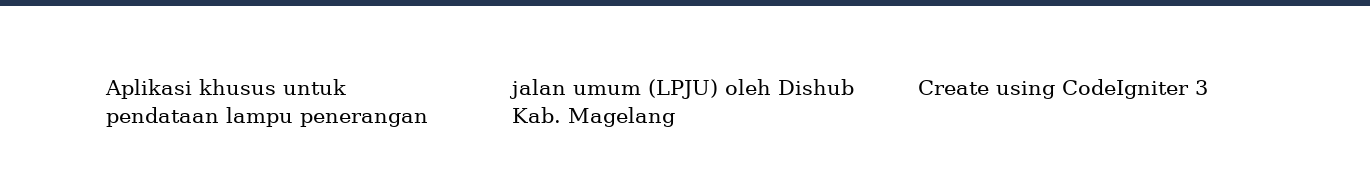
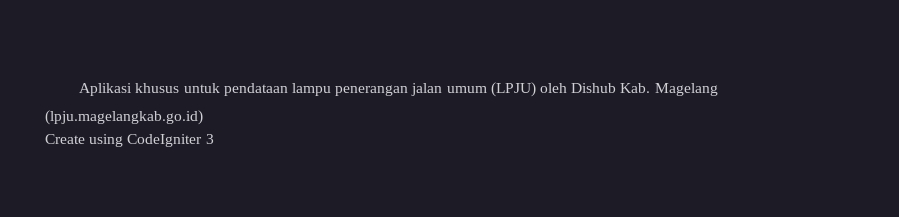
+ (lpju.magelangkab.go.id)

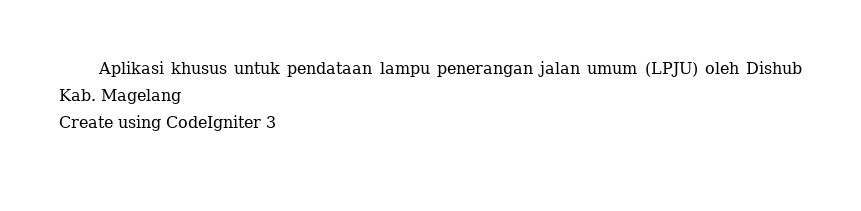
- (lpju.magelangkab.go.id)

